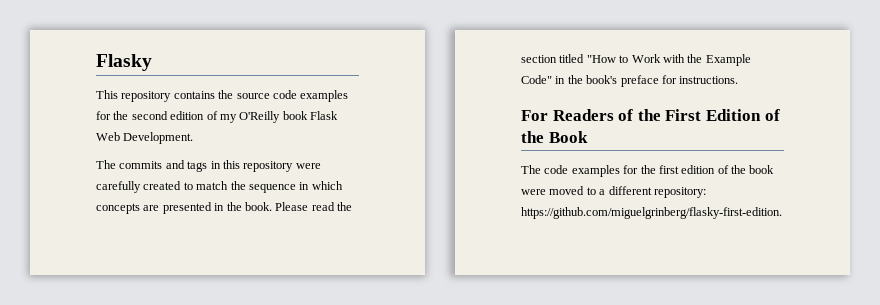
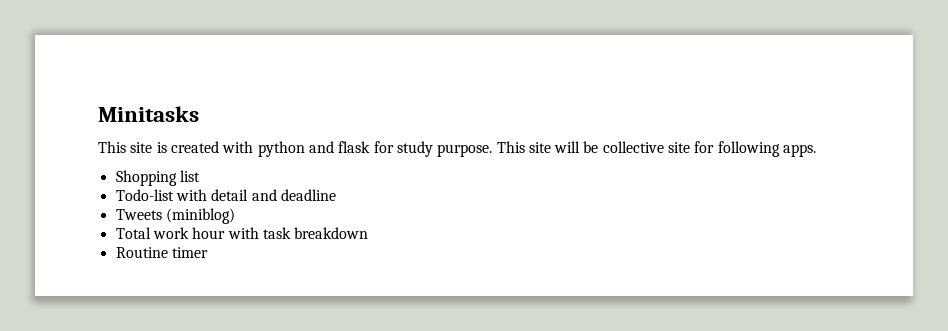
- Flasky
- This repository contains the source code examples for the second edition of my O'Reilly book Flask Web Development.
- The commits and tags in this repository were carefully created to match the sequence in which concepts are presented in the book. Please read the section titled "How to Work with the Example Code" in the book's preface for instructions.
- For Readers of the First Edition of the Book
- The code examples for the first edition of the book were moved to a different repository: https://github.com/miguelgrinberg/flasky-first-edition.
+ Minitasks
+ This site is created with python and flask for study purpose. This site will be collective site for following apps.
+ Shopping list
+ Todo-list with detail and deadline
+ Tweets (miniblog)
+ Total work hour with task breakdown
+ Routine timer

